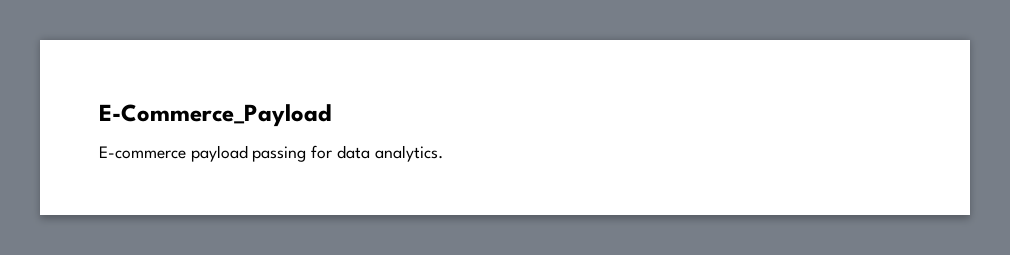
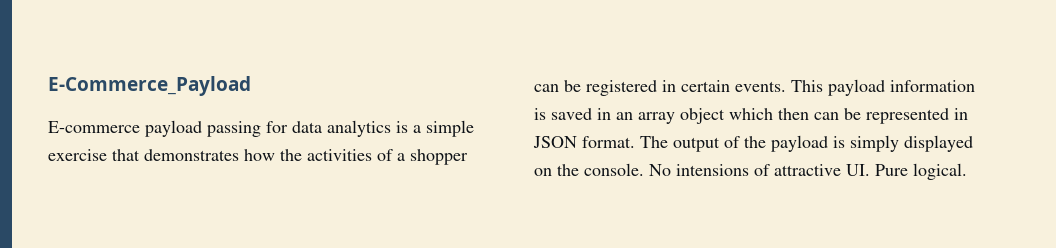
- E-commerce payload passing for data analytics.
+ E-commerce payload passing for data analytics is a simple exercise that demonstrates how the activities of a shopper can be registered in certain events. This payload information is saved in an array object which then can be represented in JSON format. The output of the payload is simply displayed on the console. No intensions of attractive UI. Pure logical.

